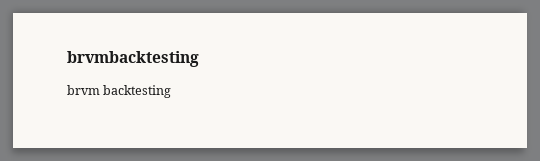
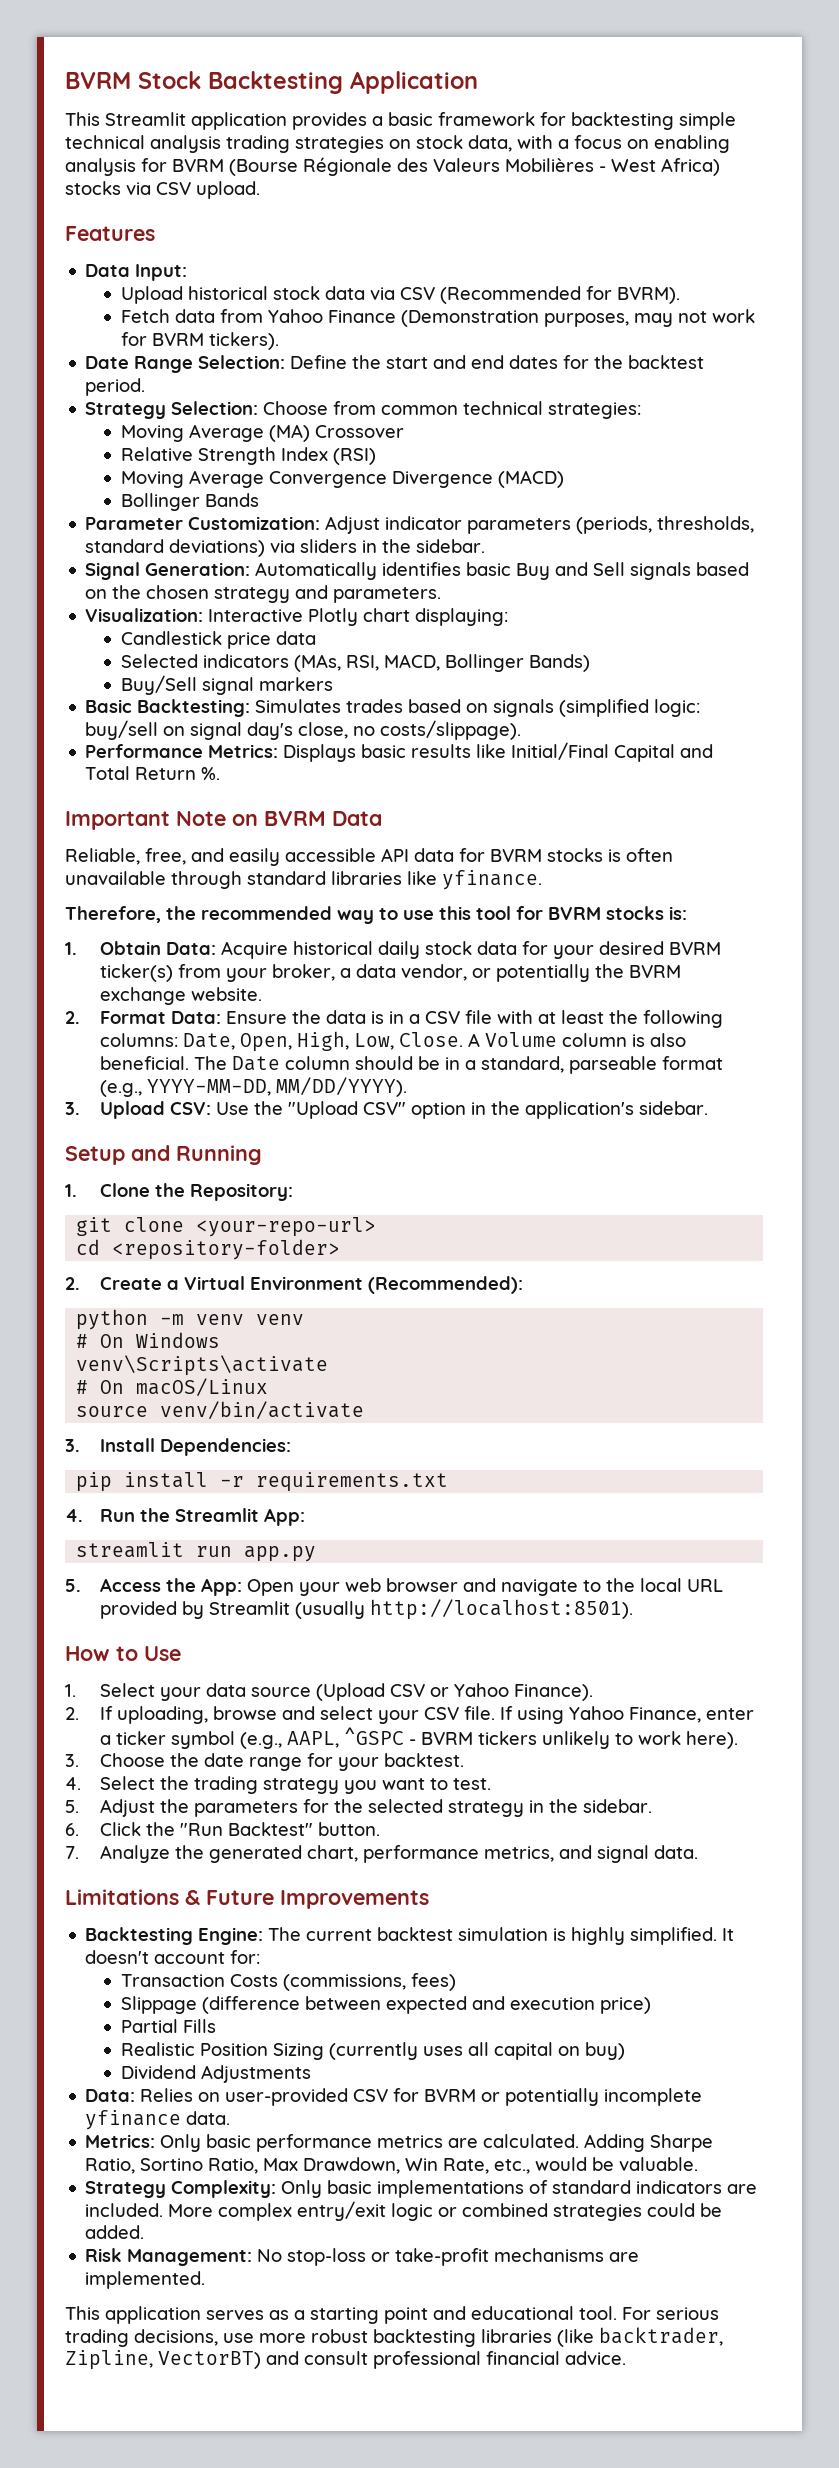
- brvmbacktesting
- brvm backtesting
+ BVRM Stock Backtesting Application
+ This Streamlit application provides a basic framework for backtesting simple technical analysis trading strategies on stock data, with a focus on enabling analysis for BVRM (Bourse Régionale des Valeurs Mobilières - West Africa) stocks via CSV upload.
+ Features
+ Data Input:
+ Upload historical stock data via CSV (Recommended for BVRM).
+ Fetch data from Yahoo Finance (Demonstration purposes, may not work for BVRM tickers).
+ Date Range Selection: Define the start and end dates for the backtest period.
+ Strategy Selection: Choose from common technical strategies:
+ Moving Average (MA) Crossover
+ Relative Strength Index (RSI)
+ Moving Average Convergence Divergence (MACD)
+ Bollinger Bands
+ Parameter Customization: Adjust indicator parameters (periods, thresholds, standard deviations) via sliders in the sidebar.
+ Signal Generation: Automatically identifies basic Buy and Sell signals based on the chosen strategy and parameters.
+ Visualization: Interactive Plotly chart displaying:
+ Candlestick price data
+ Selected indicators (MAs, RSI, MACD, Bollinger Bands)
+ Buy/Sell signal markers
+ Basic Backtesting: Simulates trades based on signals (simplified logic: buy/sell on signal day's close, no costs/slippage).
+ Performance Metrics: Displays basic results like Initial/Final Capital and Total Return %.
+ Important Note on BVRM Data
+ Reliable, free, and easily accessible API data for BVRM stocks is often unavailable through standard libraries like yfinance.
+ Therefore, the recommended way to use this tool for BVRM stocks is:
+ 1. Obtain Data: Acquire historical daily stock data for your desired BVRM ticker(s) from your broker, a data vendor, or potentially the BVRM exchange website.
+ 2. Format Data: Ensure the data is in a CSV file with at least the following columns: Date, Open, High, Low, Close. A Volume column is also beneficial. The Date column should be in a standard, parseable format (e.g., YYYY-MM-DD, MM/DD/YYYY).
+ 3. Upload CSV: Use the "Upload CSV" option in the application's sidebar.
+ Setup and Running
+ 1. Clone the Repository:
+ git clone <your-repo-url>
+ cd <repository-folder>
+ 2. Create a Virtual Environment (Recommended):
+ python -m venv venv
+ # On Windows
+ venv\Scripts\activate
+ # On macOS/Linux
+ source venv/bin/activate
+ 3. Install Dependencies:
+ pip install -r requirements.txt
+ 4. Run the Streamlit App:
+ streamlit run app.py
+ 5. Access the App: Open your web browser and navigate to the local URL provided by Streamlit (usually http://localhost:8501).
+ How to Use
+ 1. Select your data source (Upload CSV or Yahoo Finance).
+ 2. If uploading, browse and select your CSV file. If using Yahoo Finance, enter a ticker symbol (e.g., AAPL, ^GSPC - BVRM tickers unlikely to work here).
+ 3. Choose the date range for your backtest.
+ 4. Select the trading strategy you want to test.
+ 5. Adjust the parameters for the selected strategy in the sidebar.
+ 6. Click the "Run Backtest" button.
+ 7. Analyze the generated chart, performance metrics, and signal data.
+ Limitations & Future Improvements
+ Backtesting Engine: The current backtest simulation is highly simplified. It doesn't account for:
+ Transaction Costs (commissions, fees)
+ Slippage (difference between expected and execution price)
+ Partial Fills
+ Realistic Position Sizing (currently uses all capital on buy)
+ Dividend Adjustments
+ Data: Relies on user-provided CSV for BVRM or potentially incomplete yfinance data.
+ Metrics: Only basic performance metrics are calculated. Adding Sharpe Ratio, Sortino Ratio, Max Drawdown, Win Rate, etc., would be valuable.
+ Strategy Complexity: Only basic implementations of standard indicators are included. More complex entry/exit logic or combined strategies could be added.
+ Risk Management: No stop-loss or take-profit mechanisms are implemented.
+ This application serves as a starting point and educational tool. For serious trading decisions, use more robust backtesting libraries (like backtrader, Zipline, VectorBT) and consult professional financial advice.

